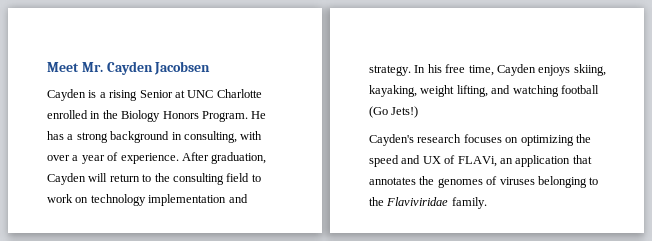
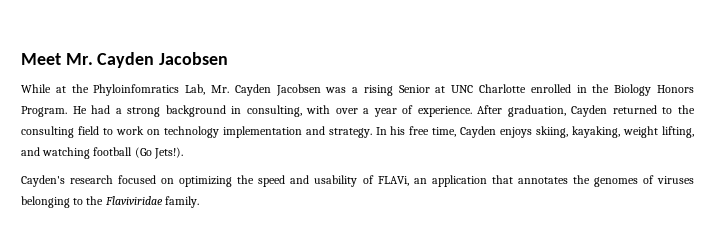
- Cayden is a rising Senior at UNC Charlotte enrolled in the Biology Honors Program.
+ While at the Phyloinfomratics Lab, Mr. Cayden Jacobsen was a rising Senior at UNC Charlotte enrolled in the Biology Honors Program.
- He has a strong background in consulting, with over a year of experience.
+ He had a strong background in consulting, with over a year of experience.
- After graduation, Cayden will return to the consulting field to work on technology implementation and strategy.
+ After graduation, Cayden returned to the consulting field to work on technology implementation and strategy.
- In his free time, Cayden enjoys skiing, kayaking, weight lifting, and watching football (Go Jets!)
+ In his free time, Cayden enjoys skiing, kayaking, weight lifting, and watching football (Go Jets!).
- Cayden's research focuses on optimizing the speed and UX of FLAVi, an application that annotates the genomes of viruses belonging to the Flaviviridae family.
+ Cayden's research focused on optimizing the speed and usability of FLAVi, an application that annotates the genomes of viruses belonging to the Flaviviridae family.

